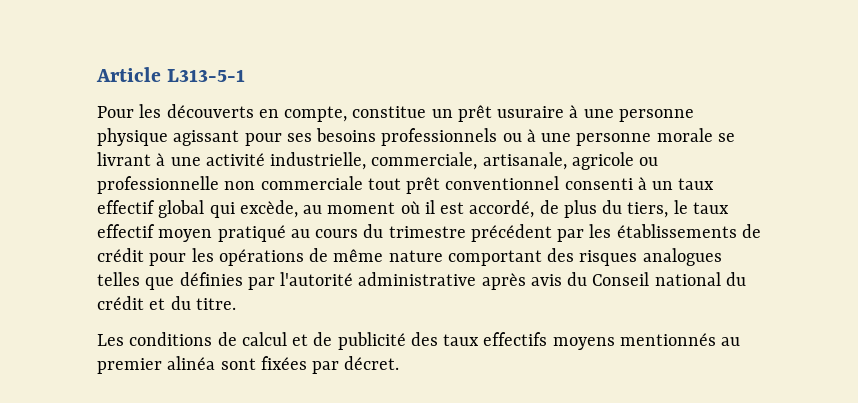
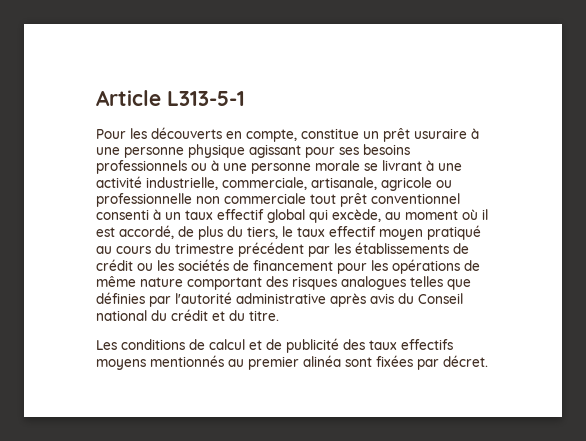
- Pour les découverts en compte, constitue un prêt usuraire à une personne physique agissant pour ses besoins professionnels ou à une personne morale se livrant à une activité industrielle, commerciale, artisanale, agricole ou professionnelle non commerciale tout prêt conventionnel consenti à un taux effectif global qui excède, au moment où il est accordé, de plus du tiers, le taux effectif moyen pratiqué au cours du trimestre précédent par les établissements de crédit pour les opérations de même nature comportant des risques analogues telles que définies par l'autorité administrative après avis du Conseil national du crédit et du titre.
+ Pour les découverts en compte, constitue un prêt usuraire à une personne physique agissant pour ses besoins professionnels ou à une personne morale se livrant à une activité industrielle, commerciale, artisanale, agricole ou professionnelle non commerciale tout prêt conventionnel consenti à un taux effectif global qui excède, au moment où il est accordé, de plus du tiers, le taux effectif moyen pratiqué au cours du trimestre précédent par les établissements de crédit ou les sociétés de financement pour les opérations de même nature comportant des risques analogues telles que définies par l'autorité administrative après avis du Conseil national du crédit et du titre.

